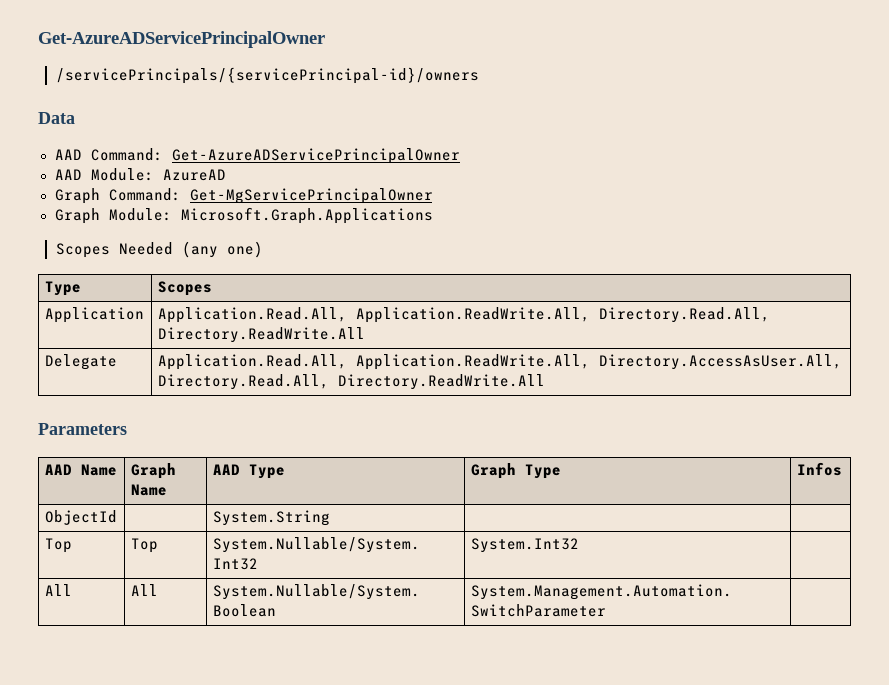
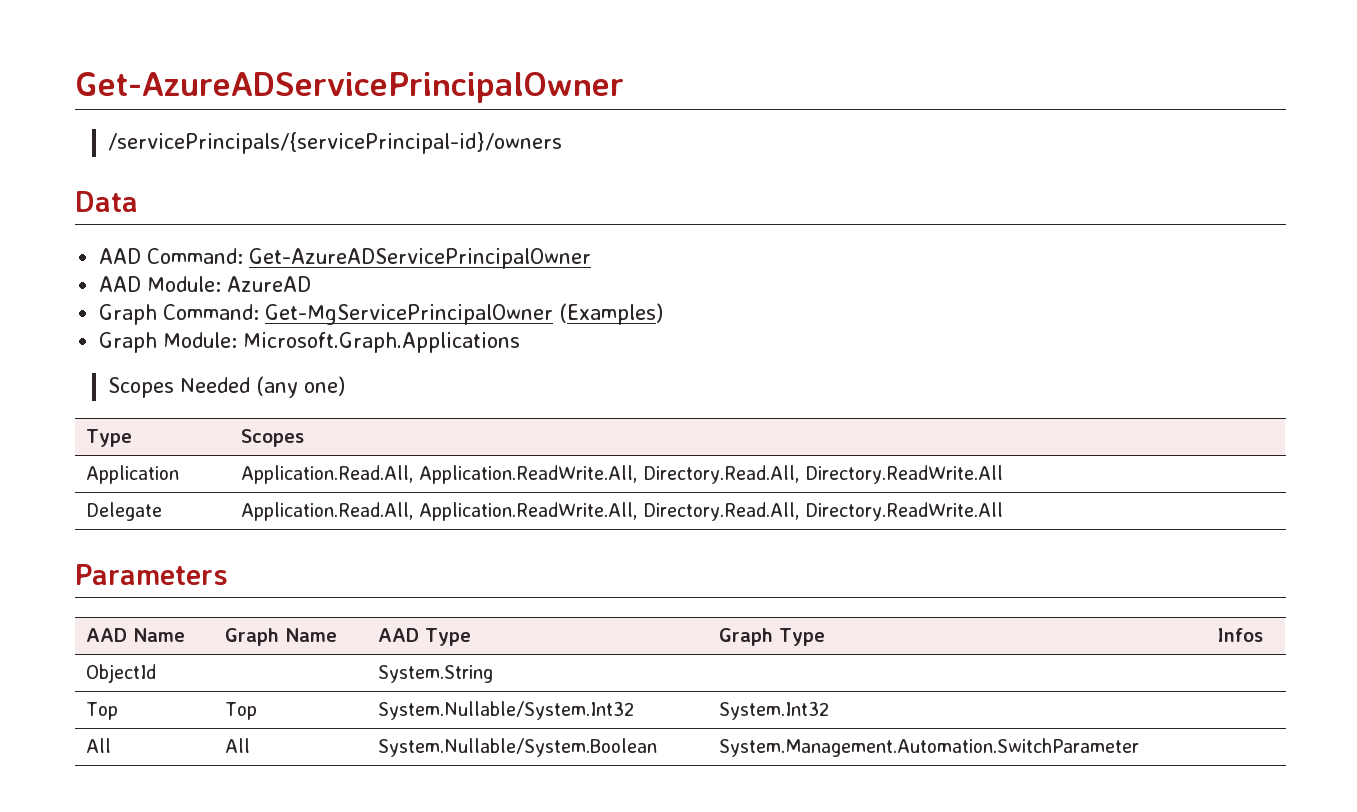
- Graph Command: Get-MgServicePrincipalOwner
+ Graph Command: Get-MgServicePrincipalOwner (Examples)
- Delegate | Application.Read.All, Application.ReadWrite.All, Directory.AccessAsUser.All, Directory.Read.All, Directory.ReadWrite.All
+ Delegate | Application.Read.All, Application.ReadWrite.All, Directory.Read.All, Directory.ReadWrite.All

